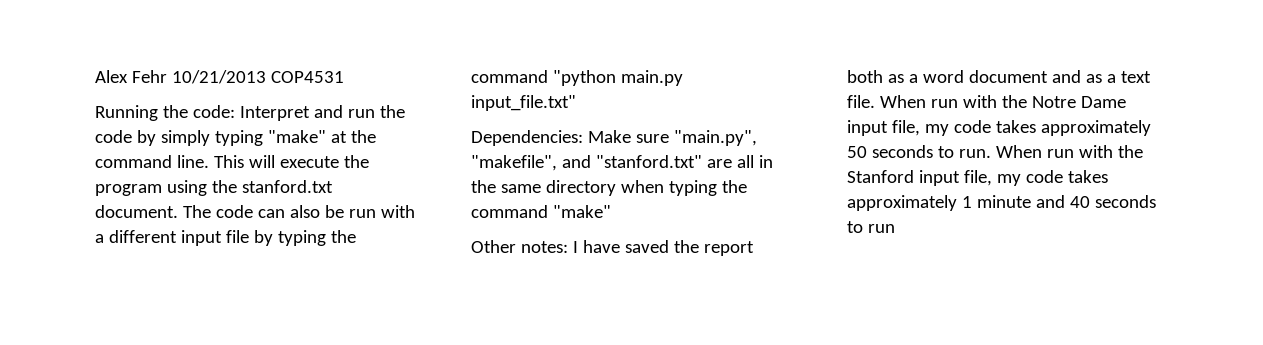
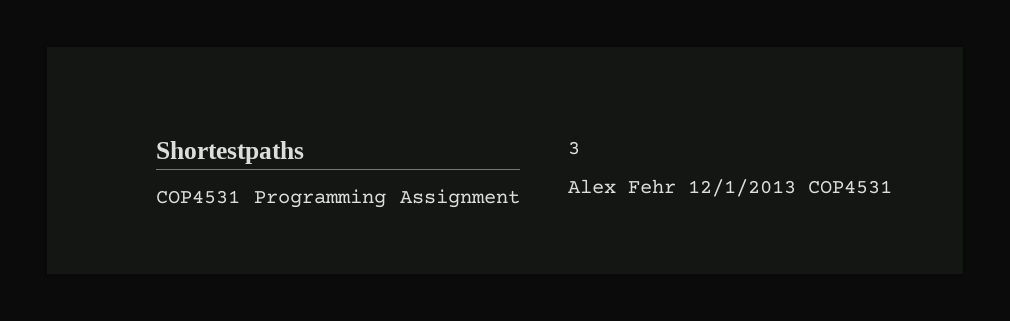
+ Shortestpaths
+ COP4531 Programming Assignment 3
- Alex Fehr 10/21/2013 COP4531
- Running the code: Interpret and run the code by simply typing "make" at the command line. This will execute the program using the stanford.txt document. The code can also be run with a different input file by typing the command "python main.py input_file.txt"
- Dependencies: Make sure "main.py", "makefile", and "stanford.txt" are all in the same directory when typing the command "make"
- Other notes: I have saved the report both as a word document and as a text file. When run with the Notre Dame input file, my code takes approximately 50 seconds to run. When run with the Stanford input file, my code takes approximately 1 minute and 40 seconds to run
+ Alex Fehr 12/1/2013 COP4531

